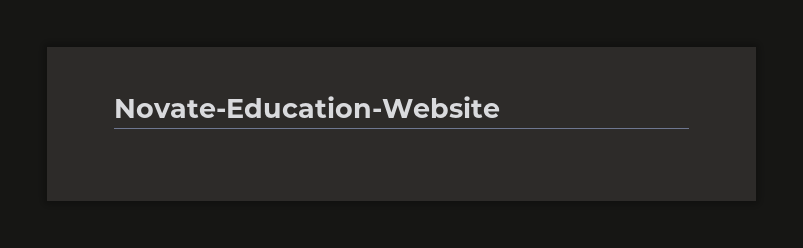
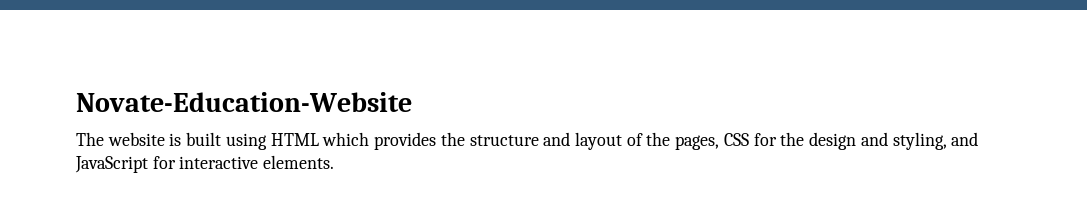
+ The website is built using HTML which provides the structure and layout of the pages, CSS for the design and styling, and JavaScript for interactive elements.

